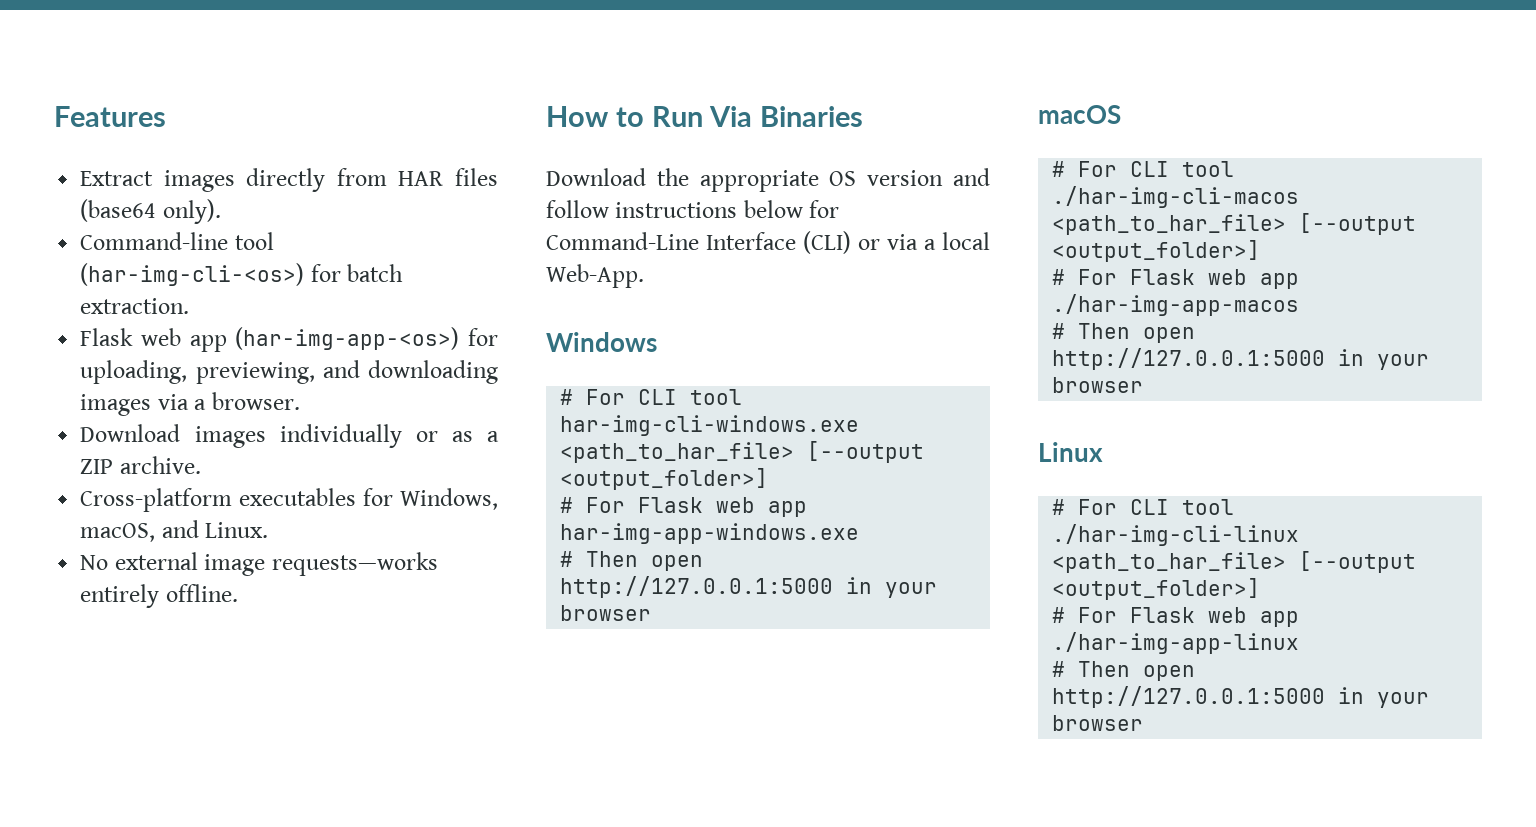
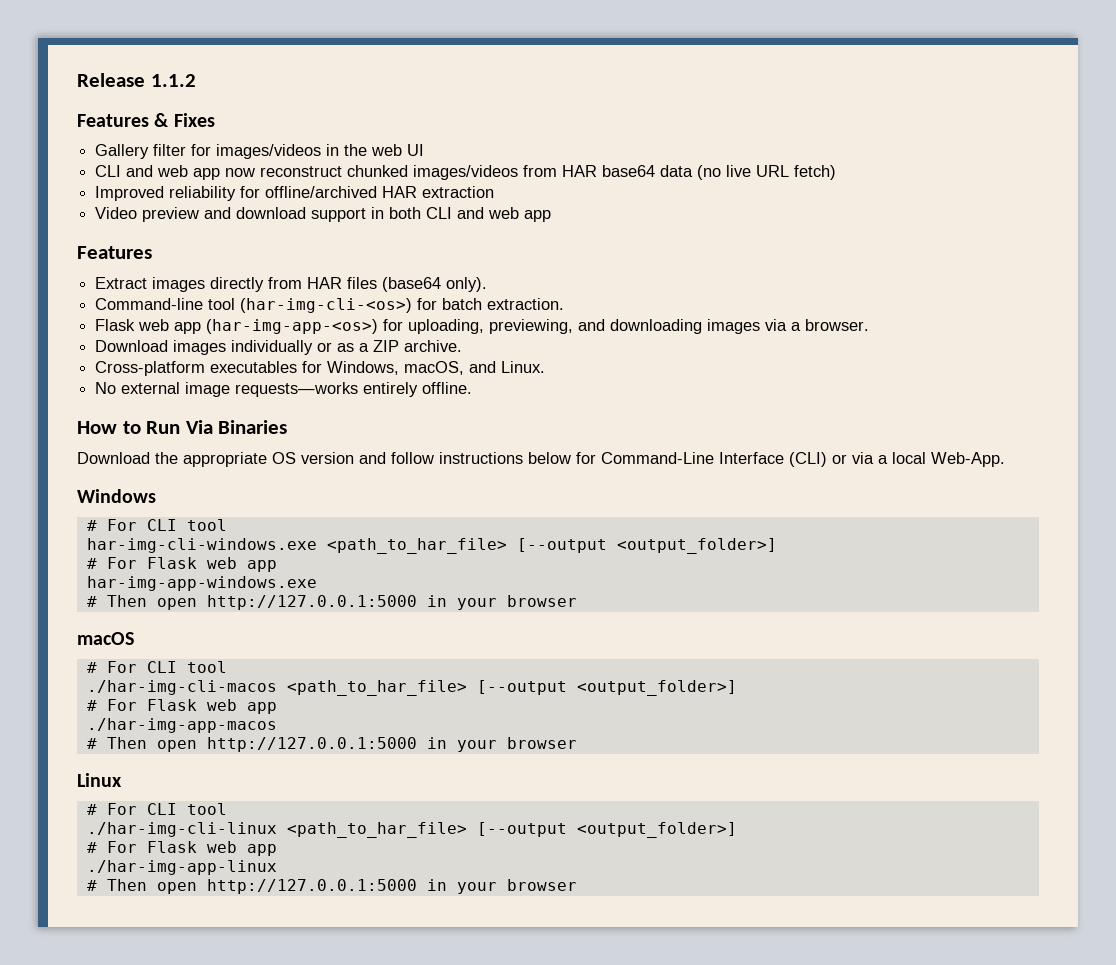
+ Release 1.1.2
+ Features & Fixes
+ Gallery filter for images/videos in the web UI
+ CLI and web app now reconstruct chunked images/videos from HAR base64 data (no live URL fetch)
+ Improved reliability for offline/archived HAR extraction
+ Video preview and download support in both CLI and web app

